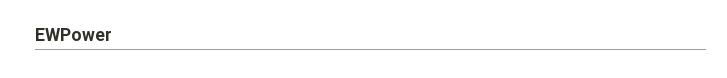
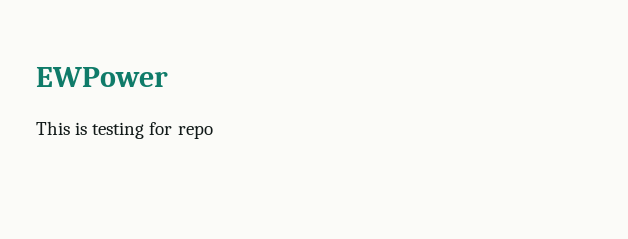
+ This is testing for repo

